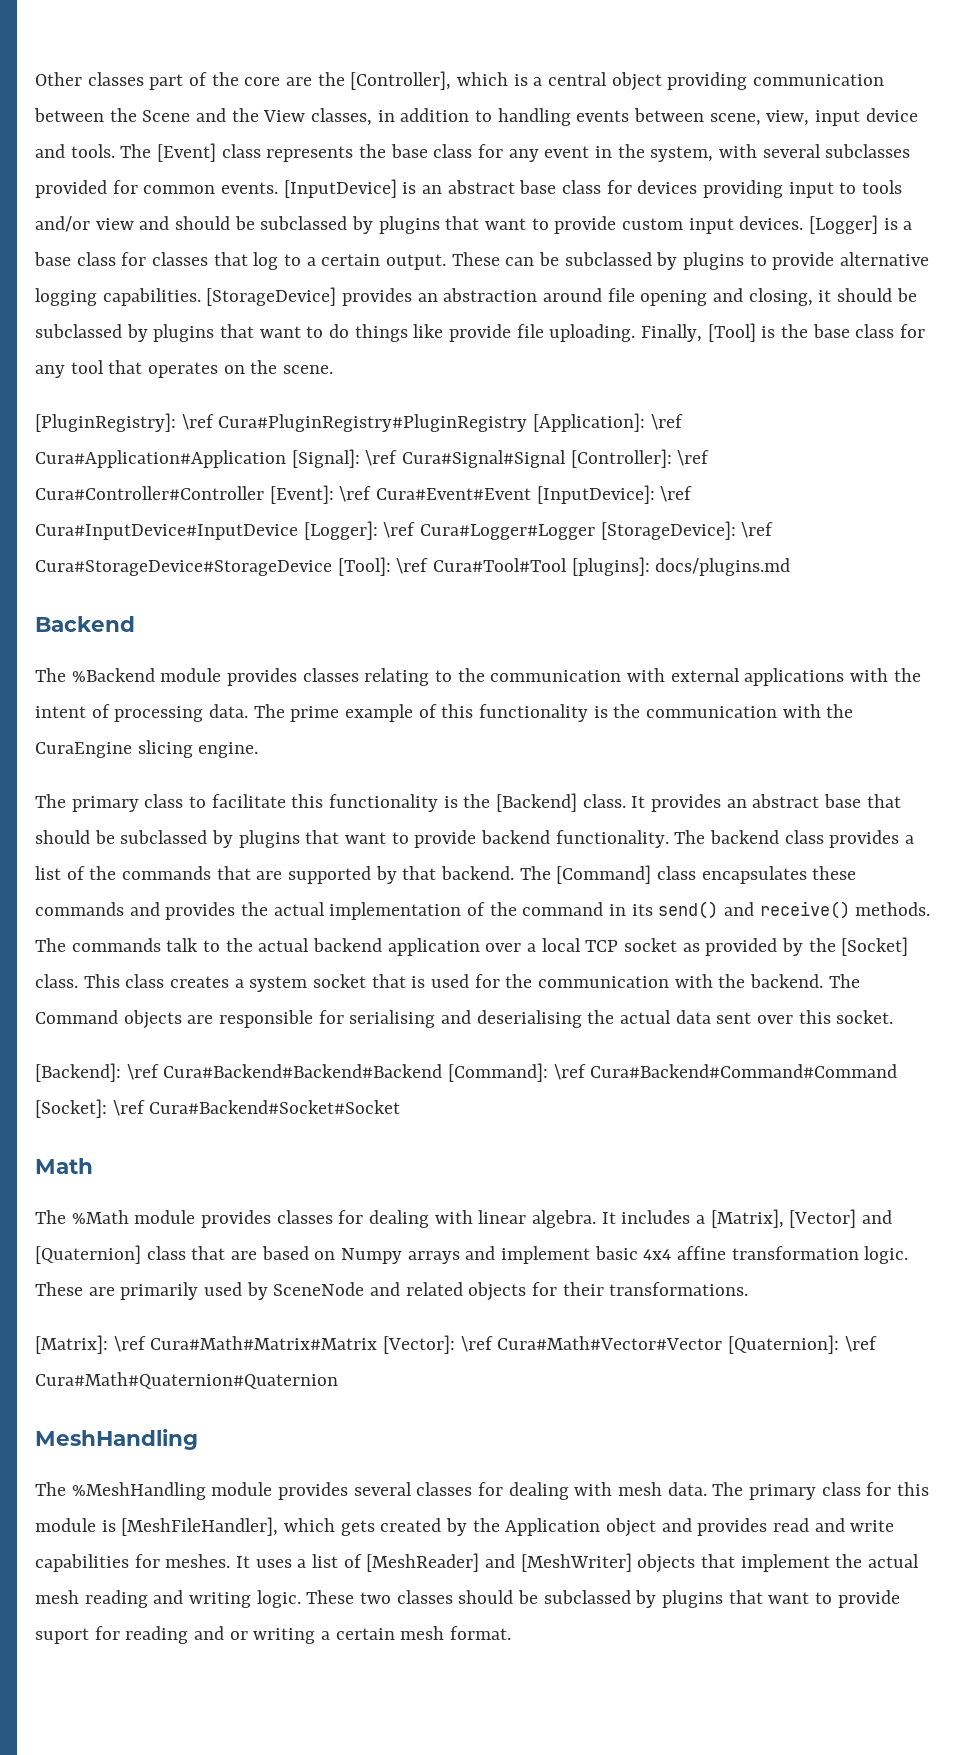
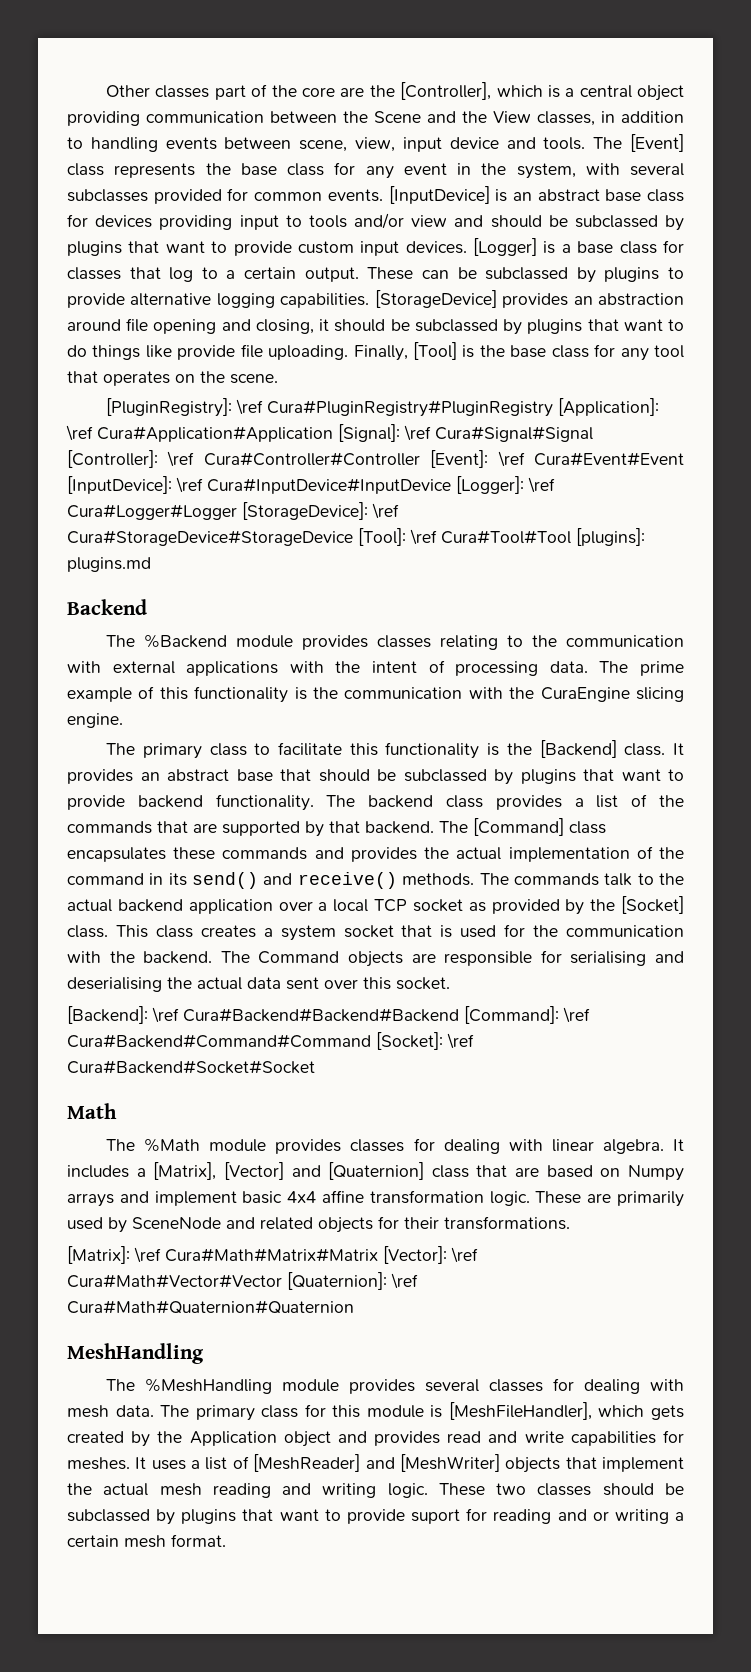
- [PluginRegistry]: \ref Cura#PluginRegistry#PluginRegistry [Application]: \ref Cura#Application#Application [Signal]: \ref Cura#Signal#Signal [Controller]: \ref Cura#Controller#Controller [Event]: \ref Cura#Event#Event [InputDevice]: \ref Cura#InputDevice#InputDevice [Logger]: \ref Cura#Logger#Logger [StorageDevice]: \ref Cura#StorageDevice#StorageDevice [Tool]: \ref Cura#Tool#Tool [plugins]: docs/plugins.md
+ [PluginRegistry]: \ref Cura#PluginRegistry#PluginRegistry [Application]: \ref Cura#Application#Application [Signal]: \ref Cura#Signal#Signal [Controller]: \ref Cura#Controller#Controller [Event]: \ref Cura#Event#Event [InputDevice]: \ref Cura#InputDevice#InputDevice [Logger]: \ref Cura#Logger#Logger [StorageDevice]: \ref Cura#StorageDevice#StorageDevice [Tool]: \ref Cura#Tool#Tool [plugins]: plugins.md

